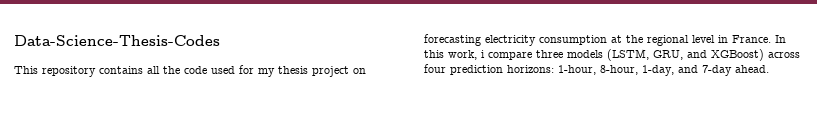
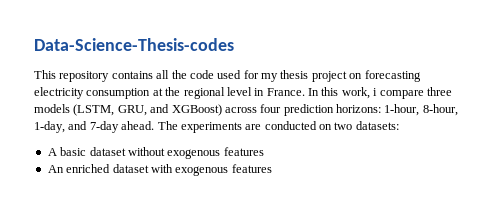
- Data-Science-Thesis-Codes
+ Data-Science-Thesis-codes
+ The experiments are conducted on two datasets:
+ A basic dataset without exogenous features
+ An enriched dataset with exogenous features

